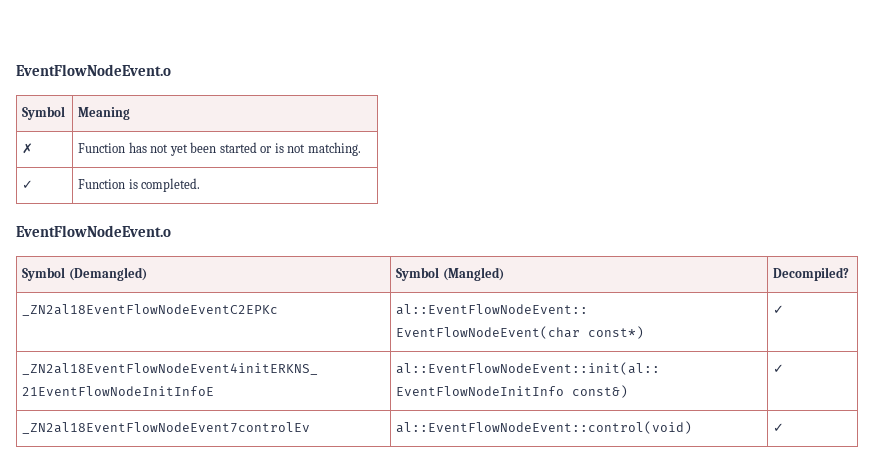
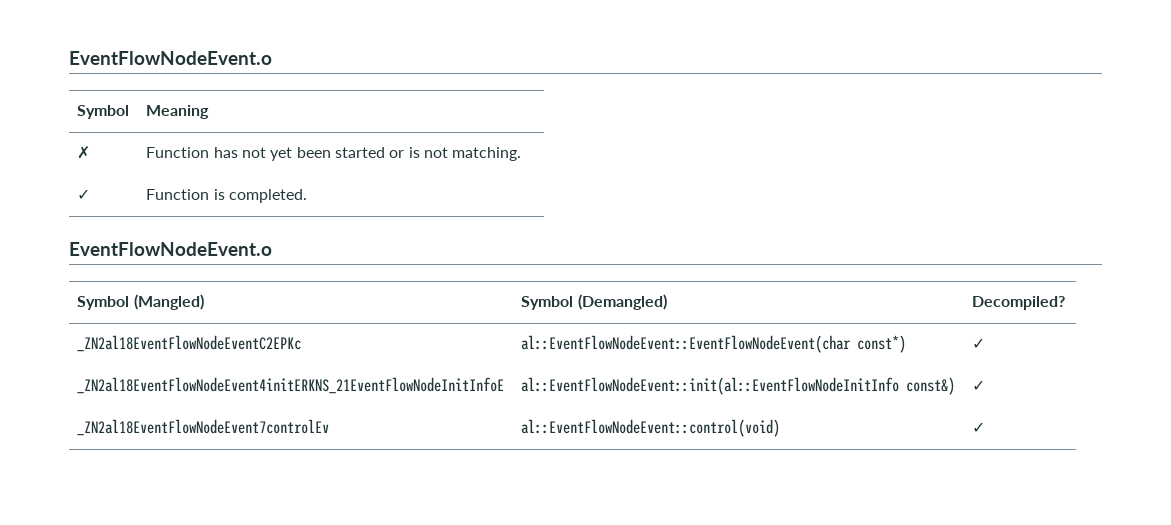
- Symbol (Demangled) | Symbol (Mangled) | Decompiled?
+ Symbol (Mangled) | Symbol (Demangled) | Decompiled?

